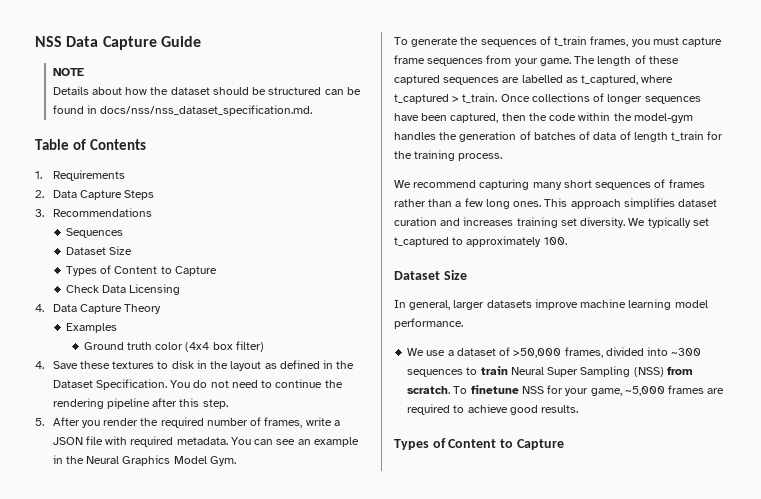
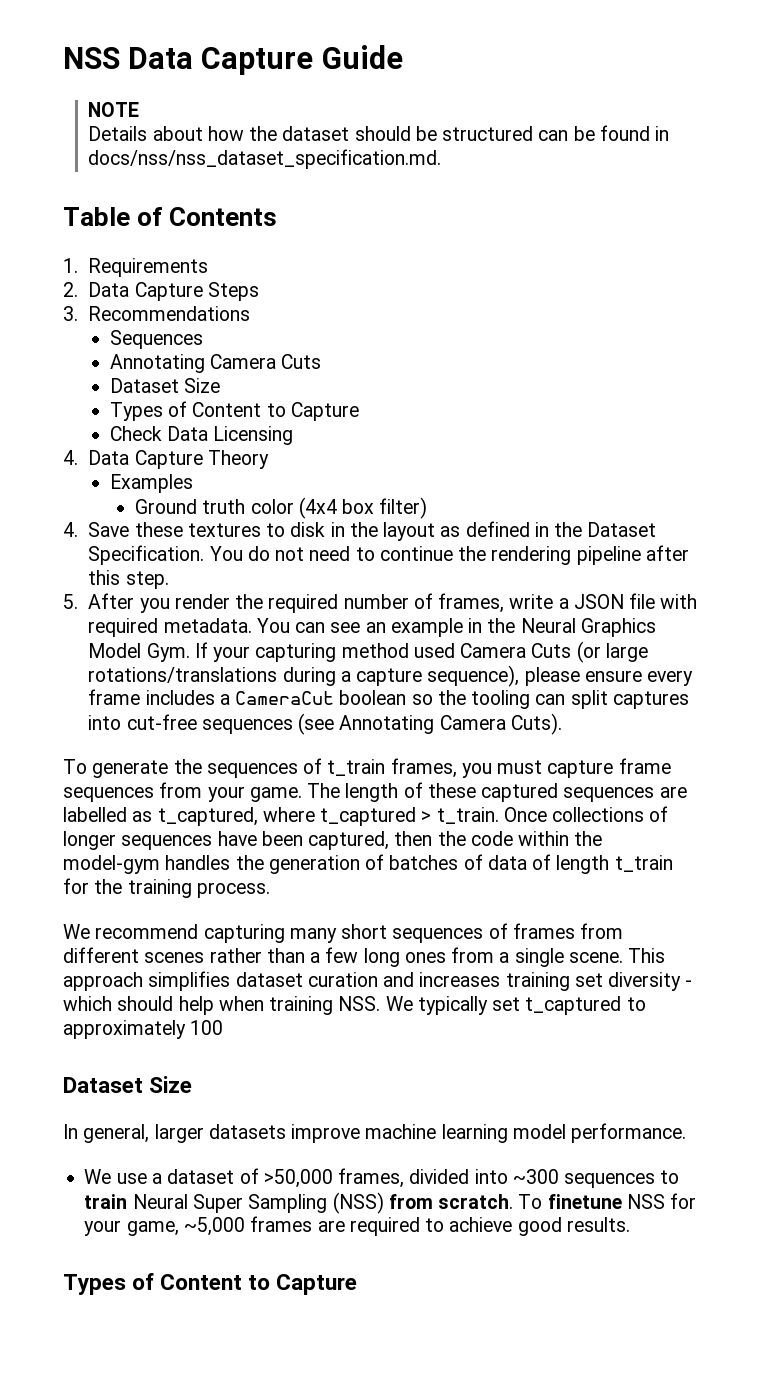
+ Annotating Camera Cuts
- You can see an example in the Neural Graphics Model Gym.
+ You can see an example in the Neural Graphics Model Gym. If your capturing method used Camera Cuts (or large rotations/translations during a capture sequence), please ensure every frame includes a CameraCut boolean so the tooling can split captures into cut-free sequences (see Annotating Camera Cuts).
- We recommend capturing many short sequences of frames rather than a few long ones.
+ We recommend capturing many short sequences of frames from different scenes rather than a few long ones from a single scene.
- This approach simplifies dataset curation and increases training set diversity. We typically set t_captured to approximately 100.
+ This approach simplifies dataset curation and increases training set diversity - which should help when training NSS. We typically set t_captured to approximately 100

